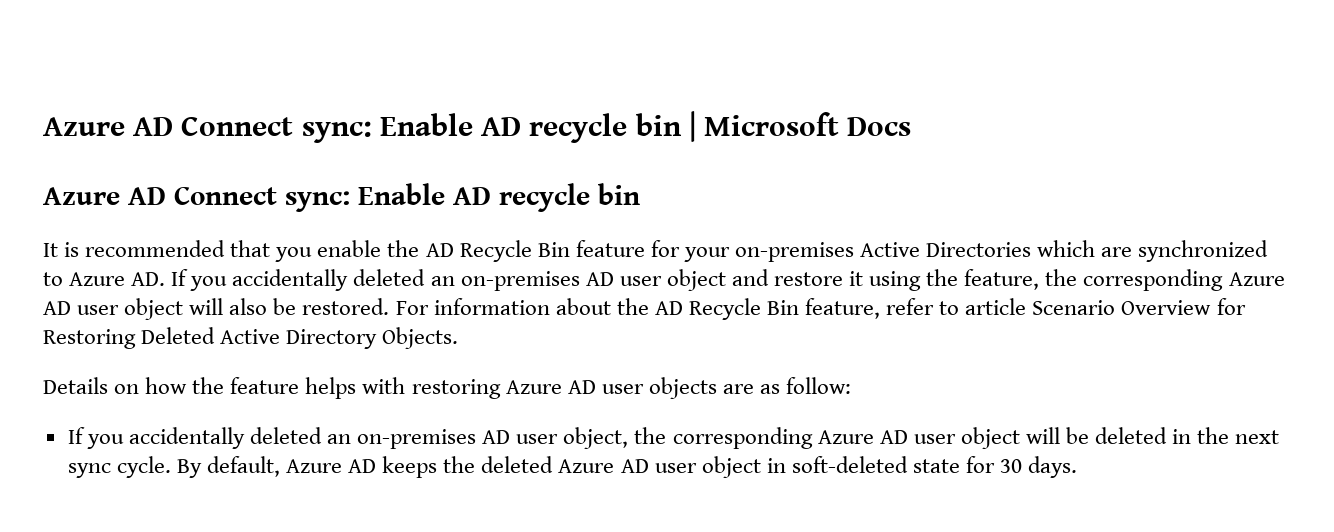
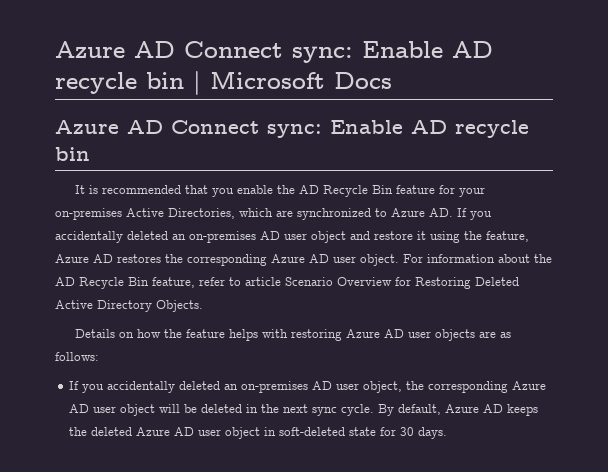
- It is recommended that you enable the AD Recycle Bin feature for your on-premises Active Directories which are synchronized to Azure AD. If you accidentally deleted an on-premises AD user object and restore it using the feature, the corresponding Azure AD user object will also be restored.
+ It is recommended that you enable the AD Recycle Bin feature for your on-premises Active Directories, which are synchronized to Azure AD. If you accidentally deleted an on-premises AD user object and restore it using the feature, Azure AD restores the corresponding Azure AD user object.
- Details on how the feature helps with restoring Azure AD user objects are as follow:
+ Details on how the feature helps with restoring Azure AD user objects are as follows:

